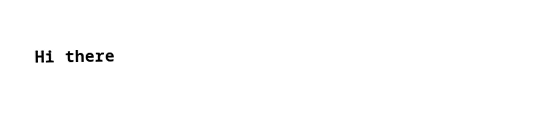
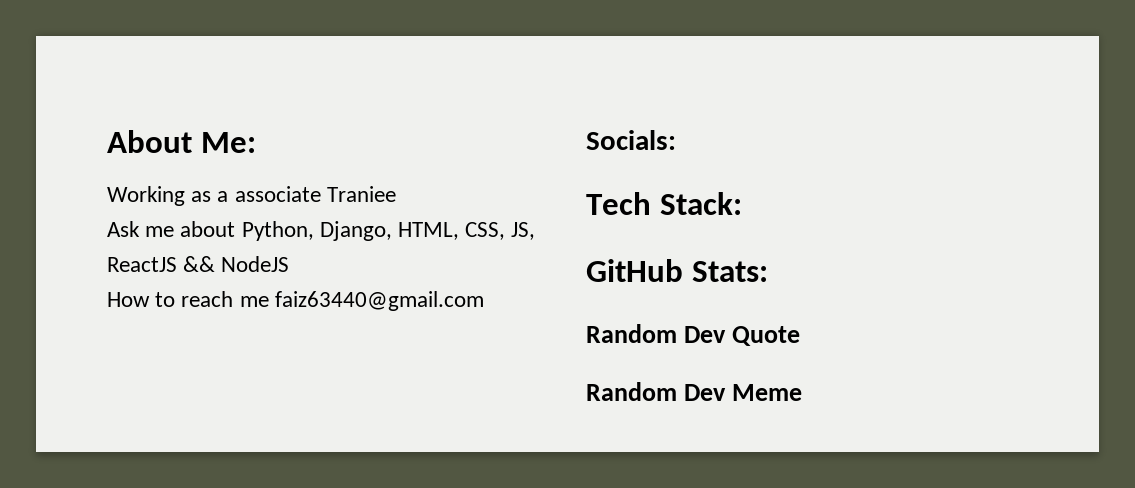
- Hi there
+ About Me:
+ Working as a associate Traniee
+ Ask me about Python, Django, HTML, CSS, JS, ReactJS && NodeJS
+ How to reach me faiz63440@gmail.com
+ Socials:
+ Tech Stack:
+ GitHub Stats:
+ Random Dev Quote
+ Random Dev Meme

